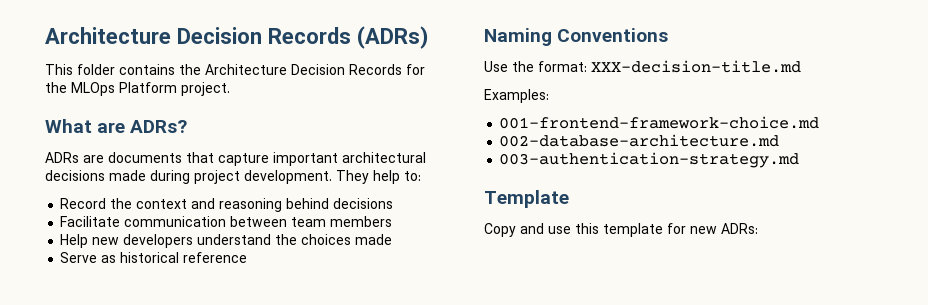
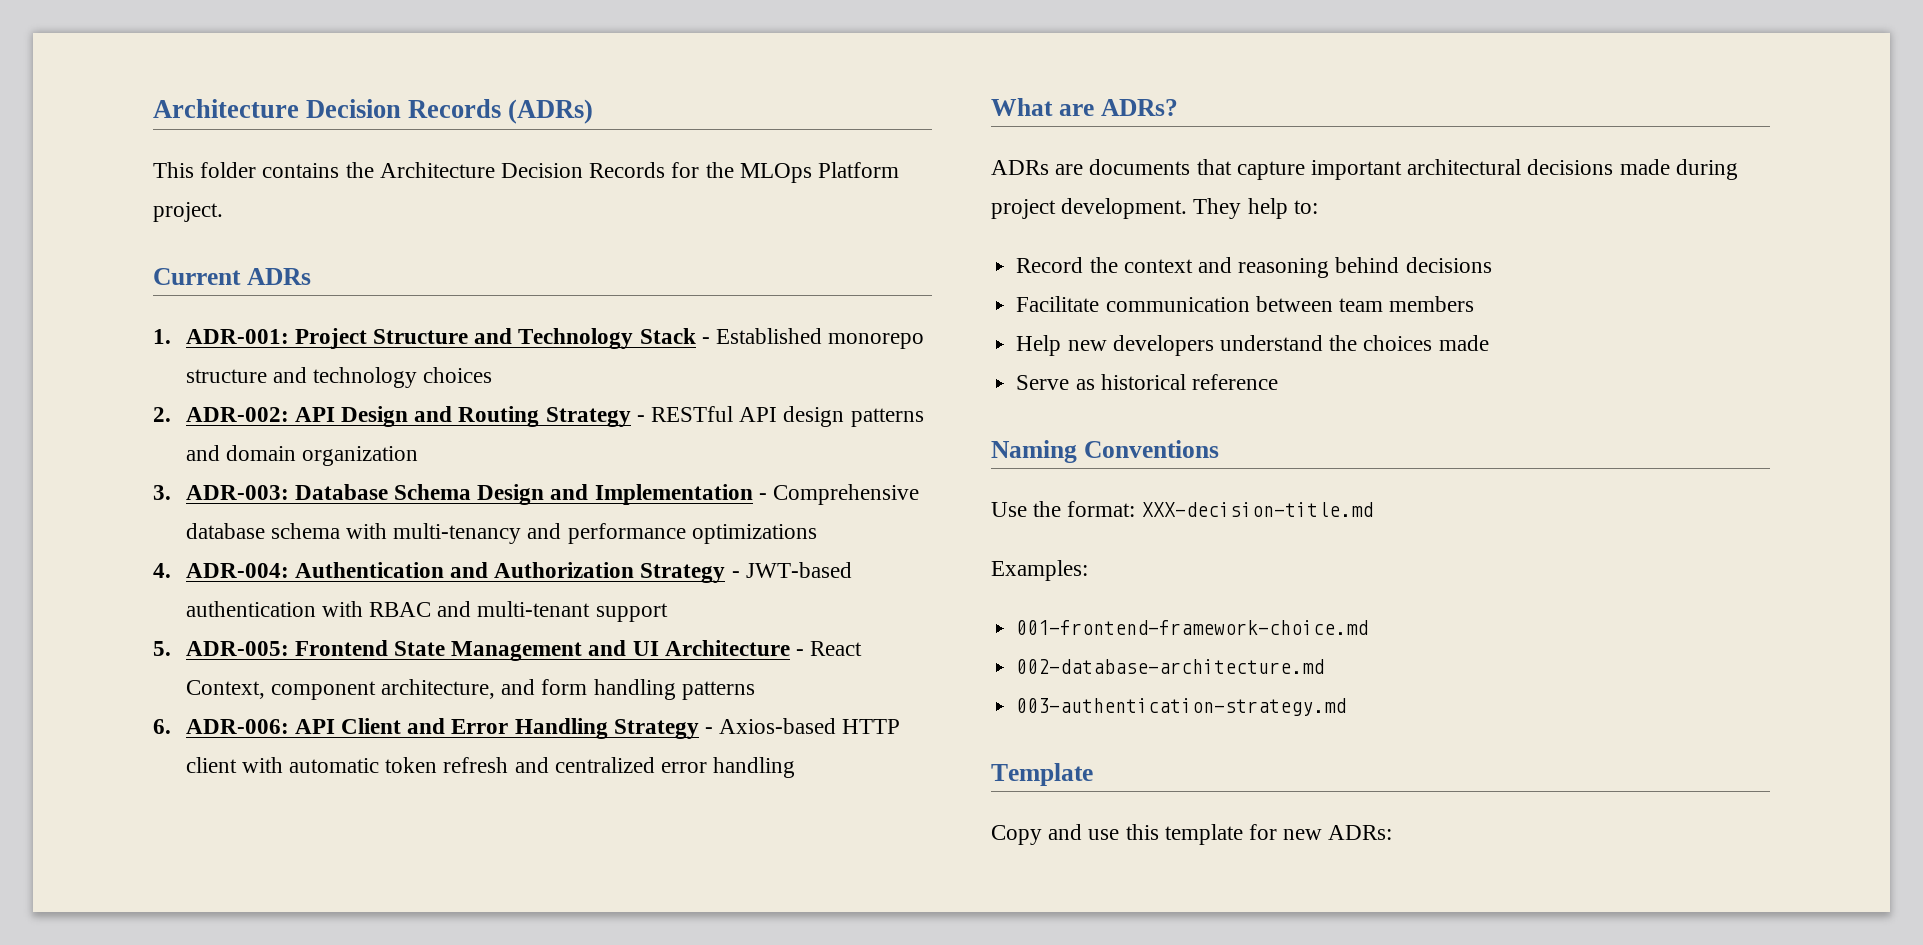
+ Current ADRs
+ 1. ADR-001: Project Structure and Technology Stack - Established monorepo structure and technology choices
+ 2. ADR-002: API Design and Routing Strategy - RESTful API design patterns and domain organization
+ 3. ADR-003: Database Schema Design and Implementation - Comprehensive database schema with multi-tenancy and performance optimizations
+ 4. ADR-004: Authentication and Authorization Strategy - JWT-based authentication with RBAC and multi-tenant support
+ 5. ADR-005: Frontend State Management and UI Architecture - React Context, component architecture, and form handling patterns
+ 6. ADR-006: API Client and Error Handling Strategy - Axios-based HTTP client with automatic token refresh and centralized error handling

